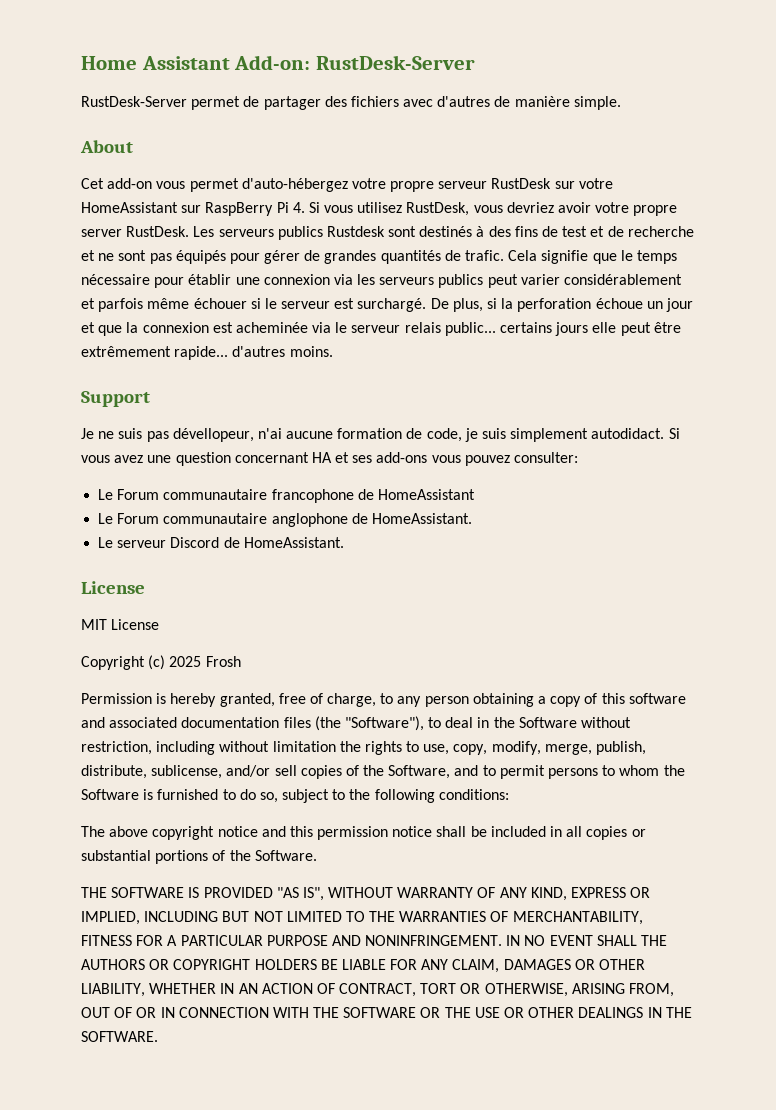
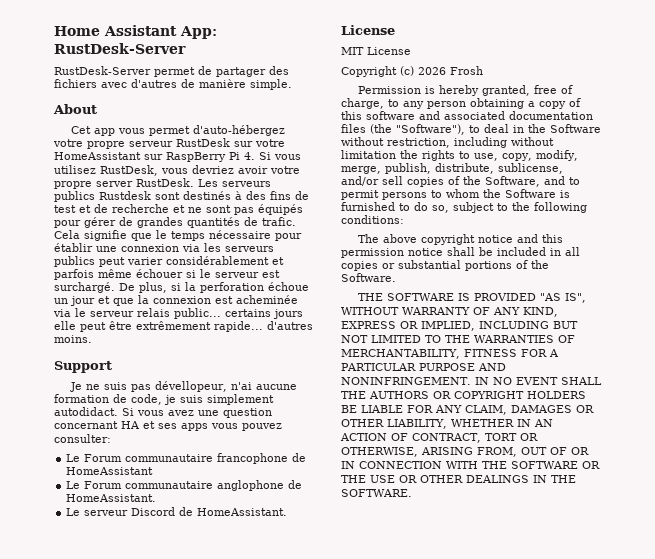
- Home Assistant Add-on: RustDesk-Server
+ Home Assistant App: RustDesk-Server
- Cet add-on vous permet d'auto-hébergez votre propre serveur RustDesk sur votre HomeAssistant sur RaspBerry Pi 4. Si vous utilisez RustDesk, vous devriez avoir votre propre server RustDesk.
+ Cet app vous permet d'auto-hébergez votre propre serveur RustDesk sur votre HomeAssistant sur RaspBerry Pi 4. Si vous utilisez RustDesk, vous devriez avoir votre propre server RustDesk.
- Si vous avez une question concernant HA et ses add-ons vous pouvez consulter:
+ Si vous avez une question concernant HA et ses apps vous pouvez consulter:
- Copyright (c) 2025 Frosh
+ Copyright (c) 2026 Frosh

